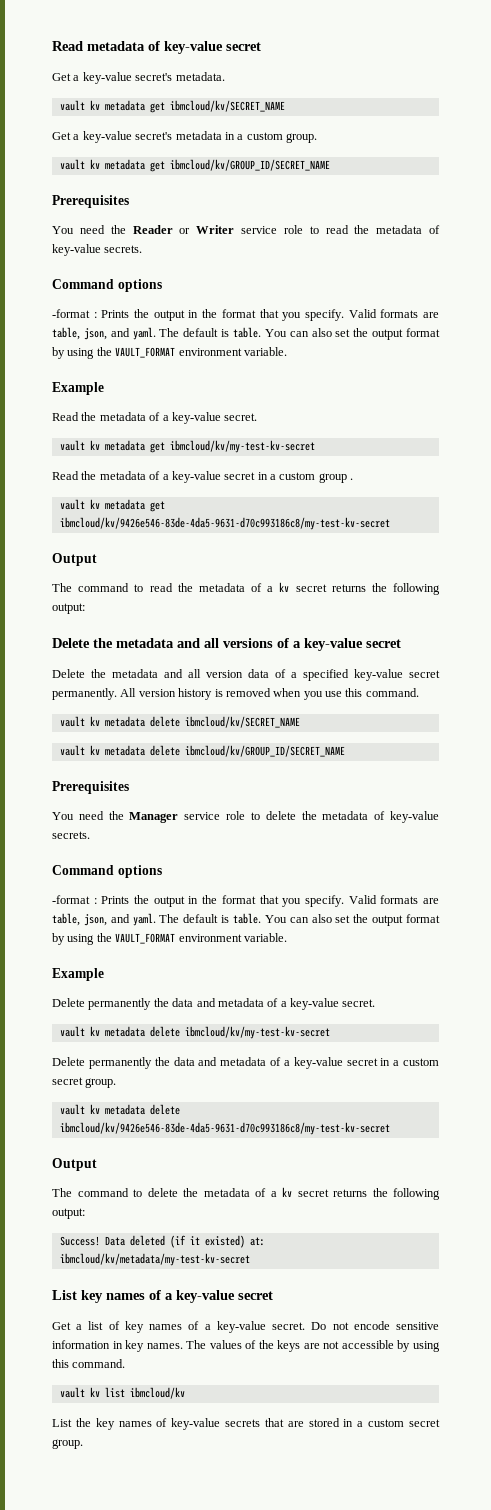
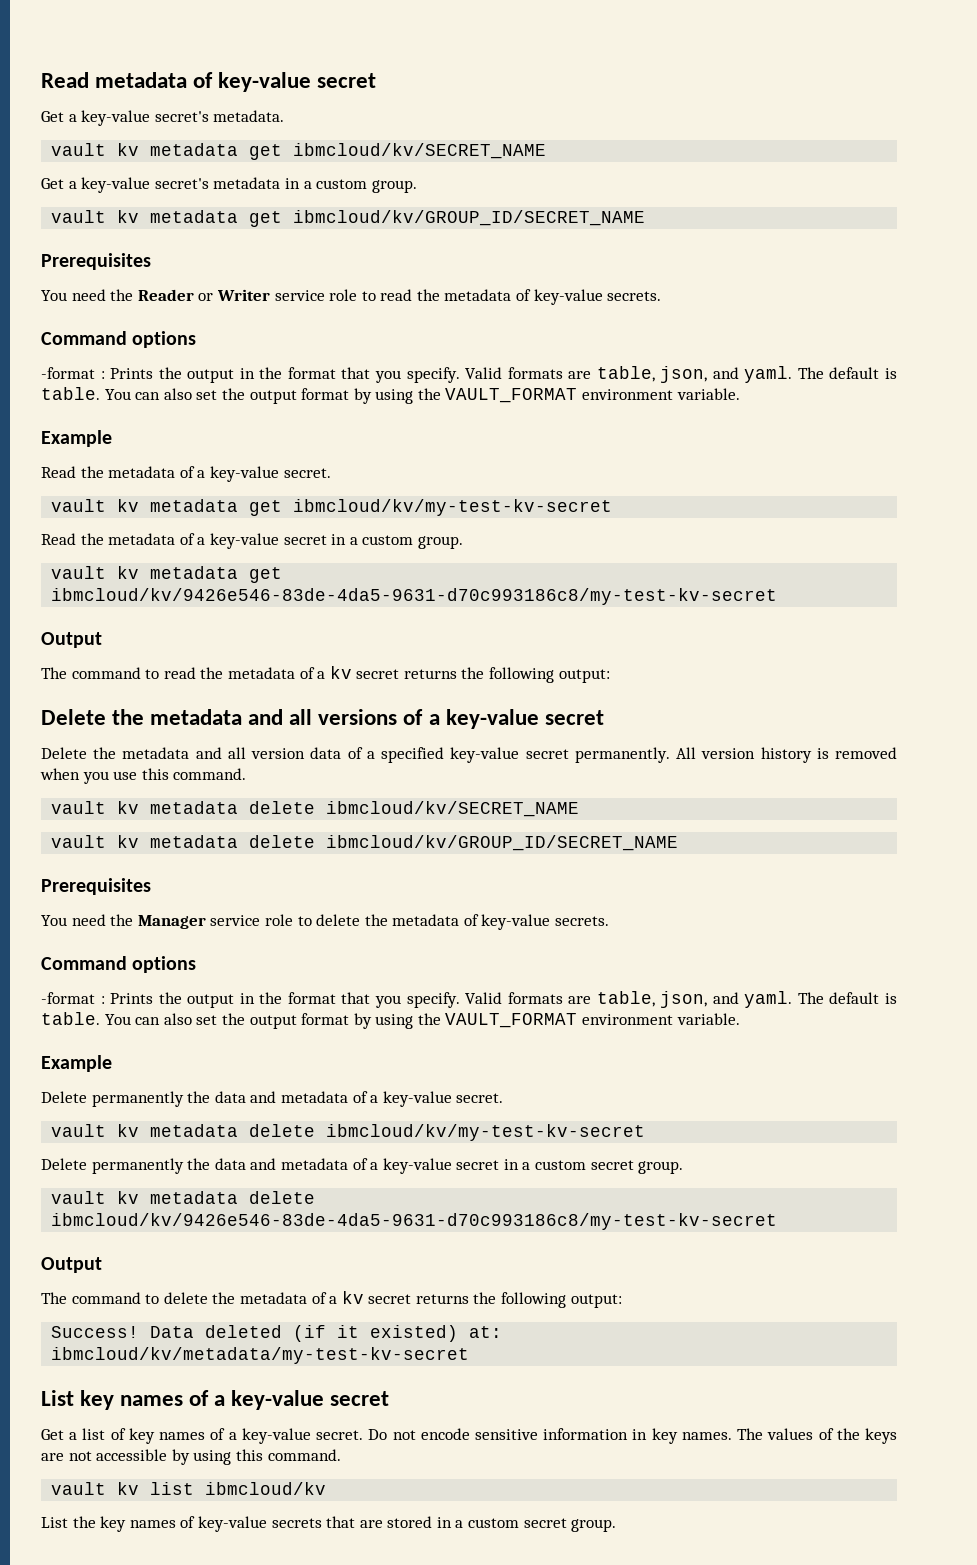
- Read the metadata of a key-value secret in a custom group .
+ Read the metadata of a key-value secret in a custom group.

